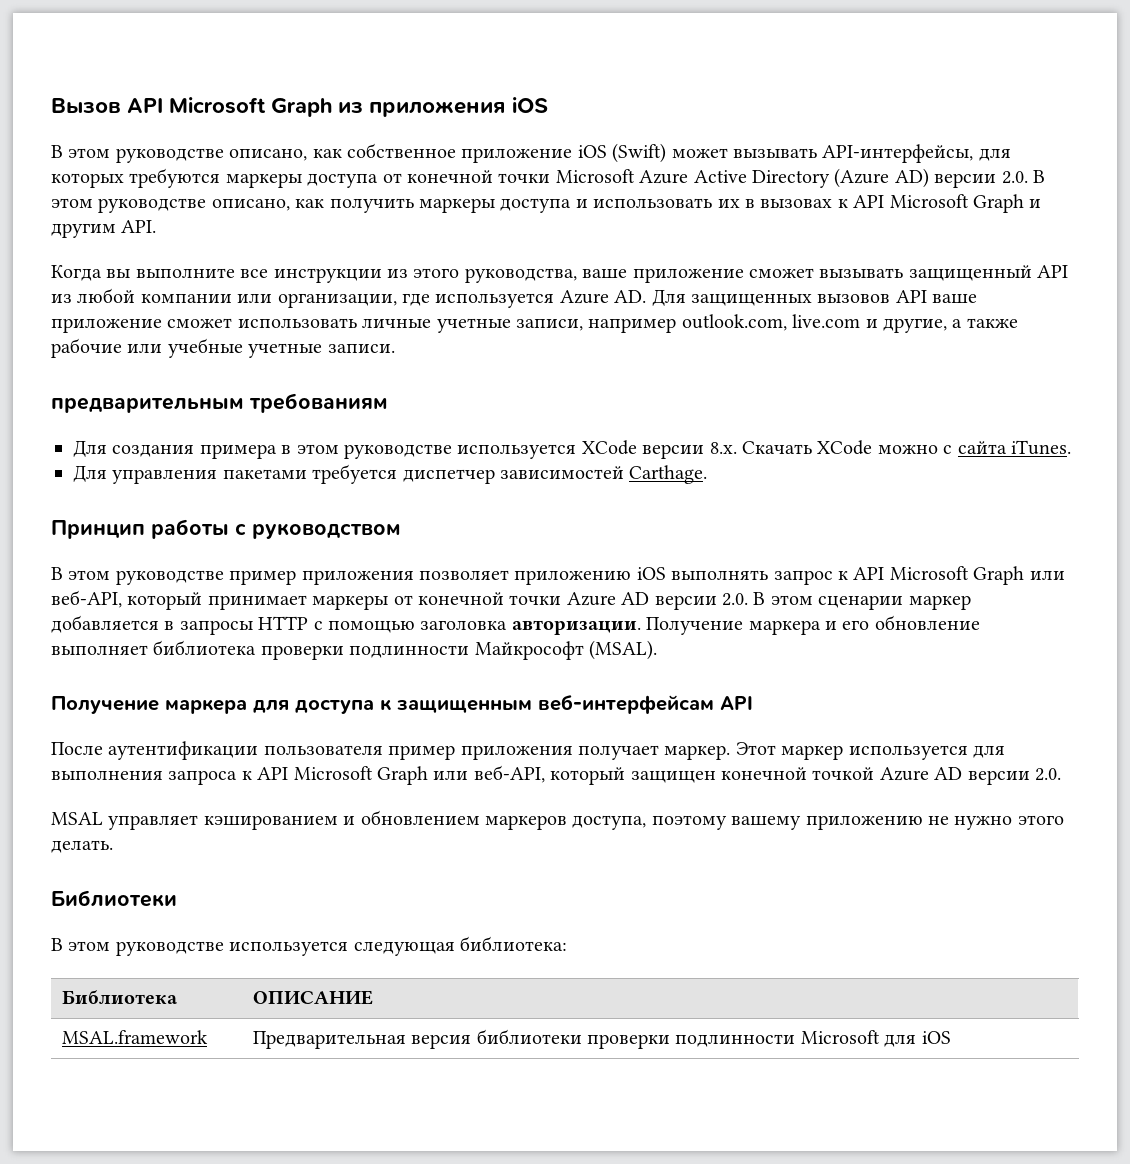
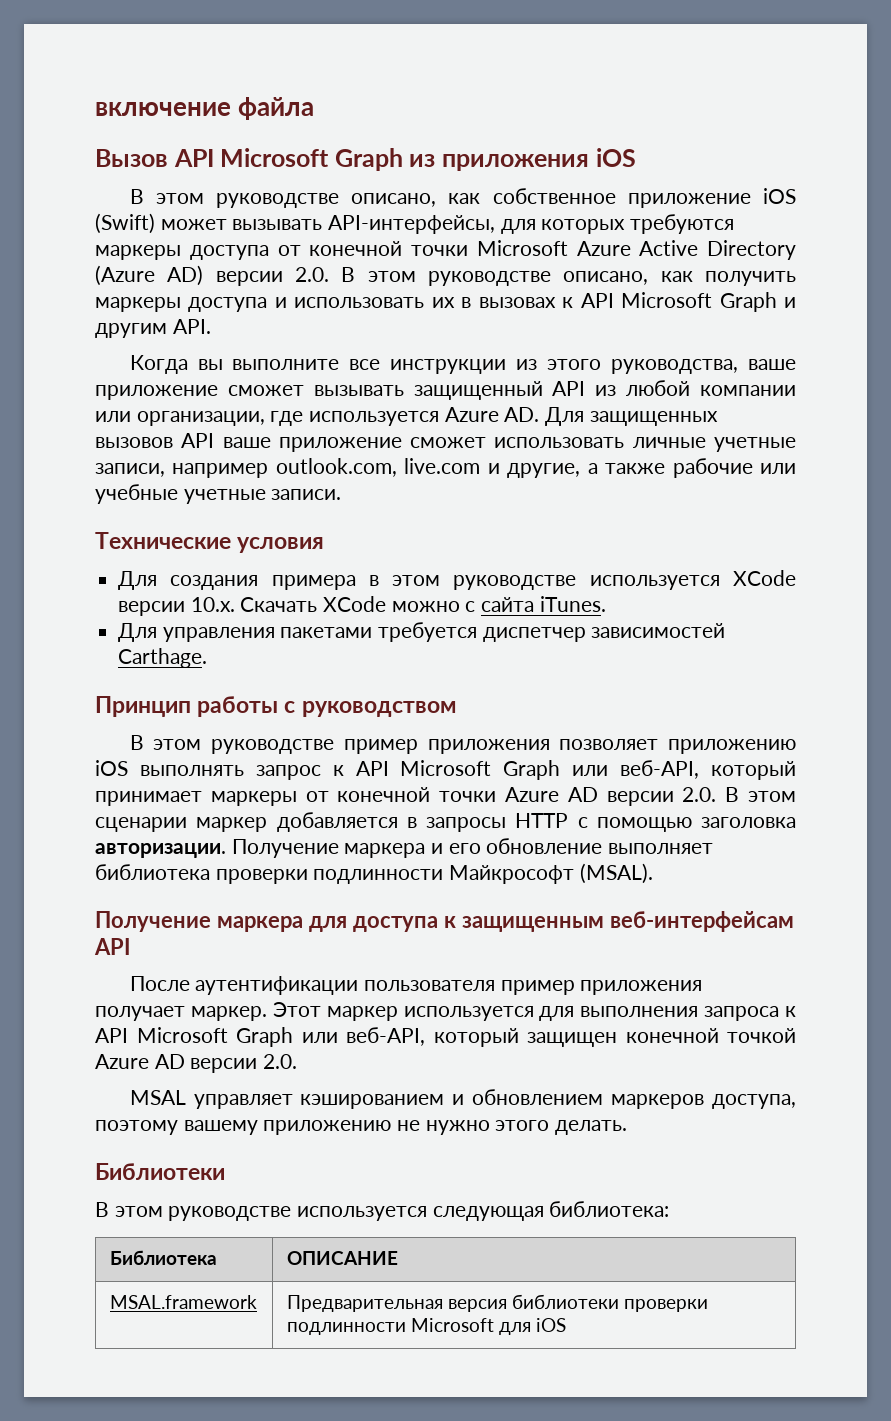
+ включение файла
- предварительным требованиям
+ Технические условия
- Для создания примера в этом руководстве используется XCode версии 8.x. Скачать XCode можно с сайта iTunes.
+ Для создания примера в этом руководстве используется XCode версии 10.x. Скачать XCode можно с сайта iTunes.

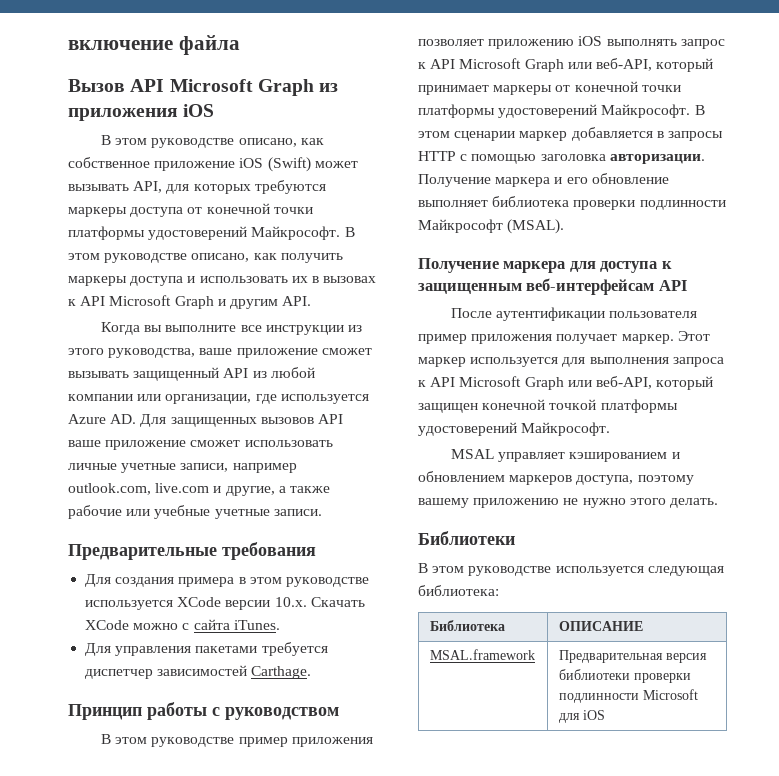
- В этом руководстве описано, как собственное приложение iOS (Swift) может вызывать API-интерфейсы, для которых требуются маркеры доступа от конечной точки Microsoft Azure Active Directory (Azure AD) версии 2.0. В этом руководстве описано, как получить маркеры доступа и использовать их в вызовах к API Microsoft Graph и другим API.
+ В этом руководстве описано, как собственное приложение iOS (Swift) может вызывать API, для которых требуются маркеры доступа от конечной точки платформы удостоверений Майкрософт. В этом руководстве описано, как получить маркеры доступа и использовать их в вызовах к API Microsoft Graph и другим API.
- Технические условия
+ Предварительные требования
- В этом руководстве пример приложения позволяет приложению iOS выполнять запрос к API Microsoft Graph или веб-API, который принимает маркеры от конечной точки Azure AD версии 2.0. В этом сценарии маркер добавляется в запросы HTTP с помощью заголовка авторизации.
+ В этом руководстве пример приложения позволяет приложению iOS выполнять запрос к API Microsoft Graph или веб-API, который принимает маркеры от конечной точки платформы удостоверений Майкрософт. В этом сценарии маркер добавляется в запросы HTTP с помощью заголовка авторизации.
- Этот маркер используется для выполнения запроса к API Microsoft Graph или веб-API, который защищен конечной точкой Azure AD версии 2.0.
+ Этот маркер используется для выполнения запроса к API Microsoft Graph или веб-API, который защищен конечной точкой платформы удостоверений Майкрософт.

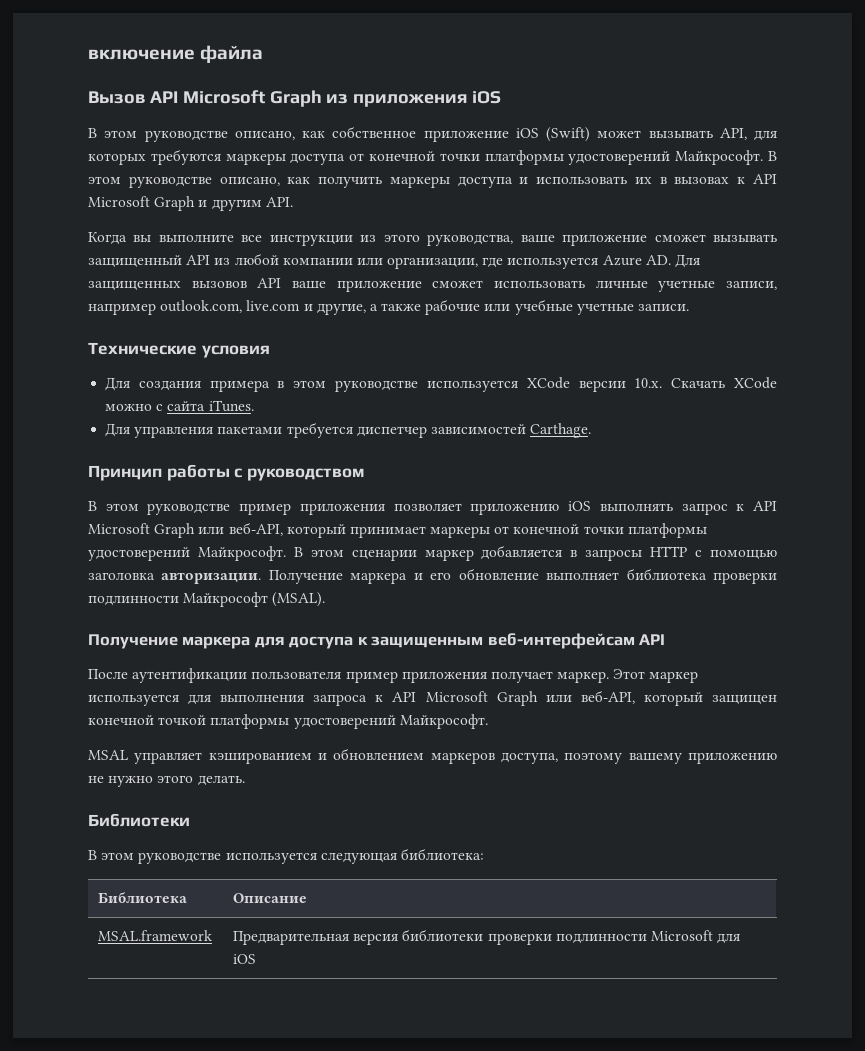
- Предварительные требования
+ Технические условия
- Библиотека | ОПИСАНИЕ
+ Библиотека | Описание

